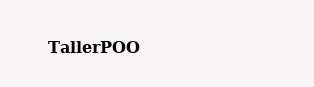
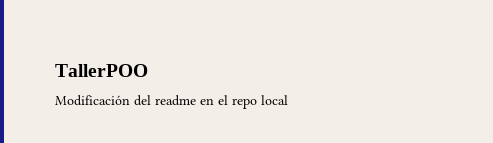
+ Modificación del readme en el repo local

